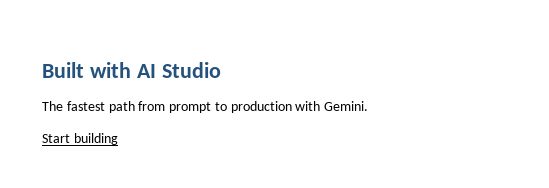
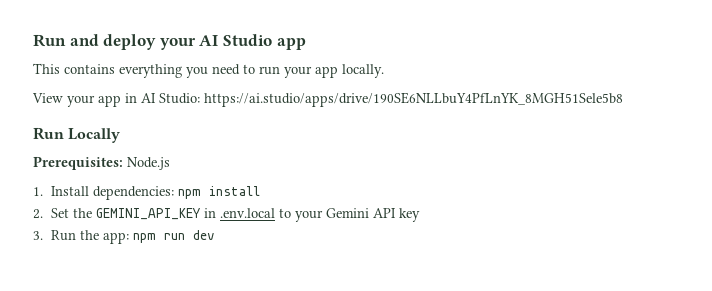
- Built with AI Studio
- The fastest path from prompt to production with Gemini.
- Start building
+ Run and deploy your AI Studio app
+ This contains everything you need to run your app locally.
+ View your app in AI Studio: https://ai.studio/apps/drive/190SE6NLLbuY4PfLnYK_8MGH51Sele5b8
+ Run Locally
+ Prerequisites: Node.js
+ 1. Install dependencies: npm install
+ 2. Set the GEMINI_API_KEY in .env.local to your Gemini API key
+ 3. Run the app: npm run dev

